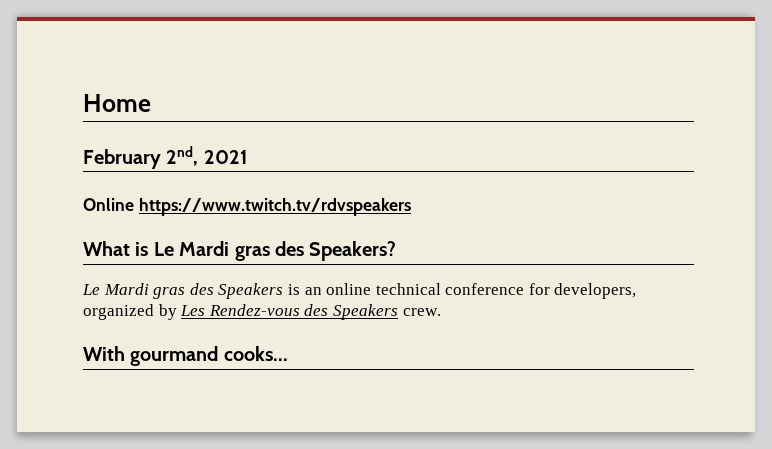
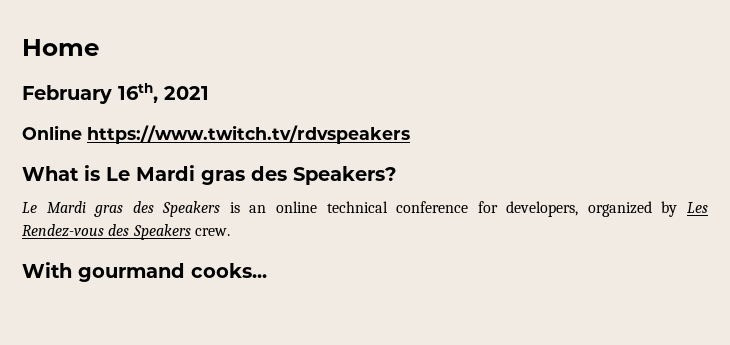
- February 2nd, 2021
+ February 16th, 2021

